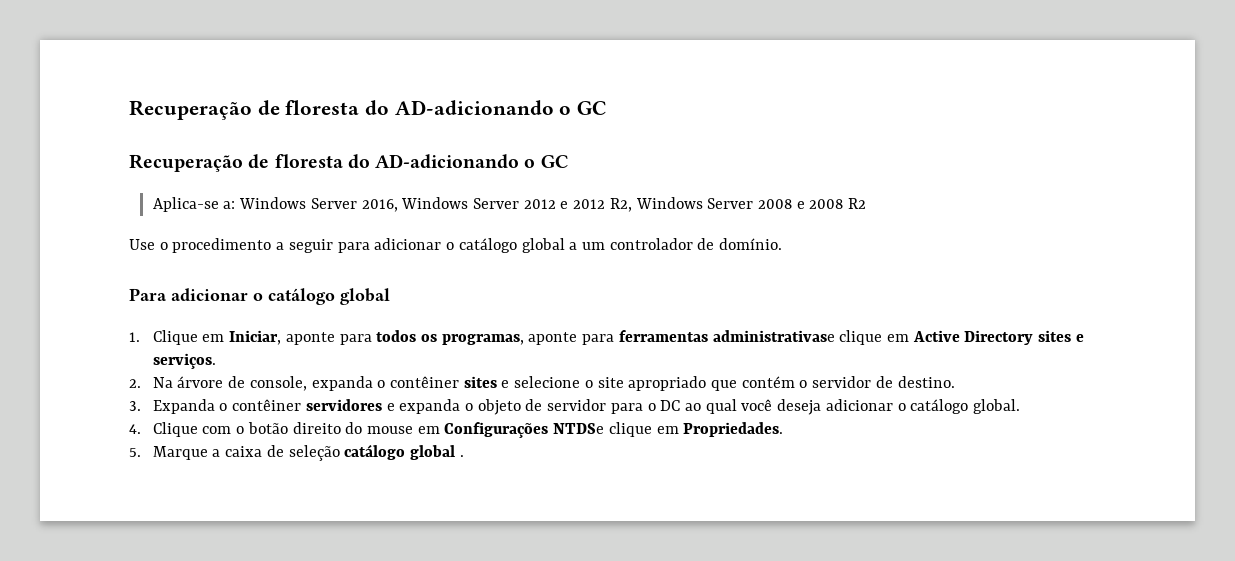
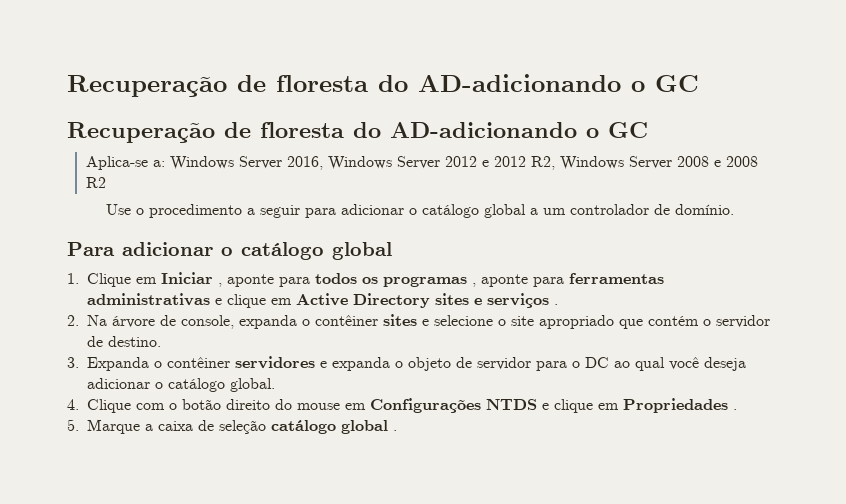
- 1. Clique em Iniciar, aponte para todos os programas, aponte para ferramentas administrativase clique em Active Directory sites e serviços.
+ 1. Clique em Iniciar , aponte para todos os programas , aponte para ferramentas administrativas e clique em Active Directory sites e serviços .
- 4. Clique com o botão direito do mouse em Configurações NTDSe clique em Propriedades.
+ 4. Clique com o botão direito do mouse em Configurações NTDS e clique em Propriedades .

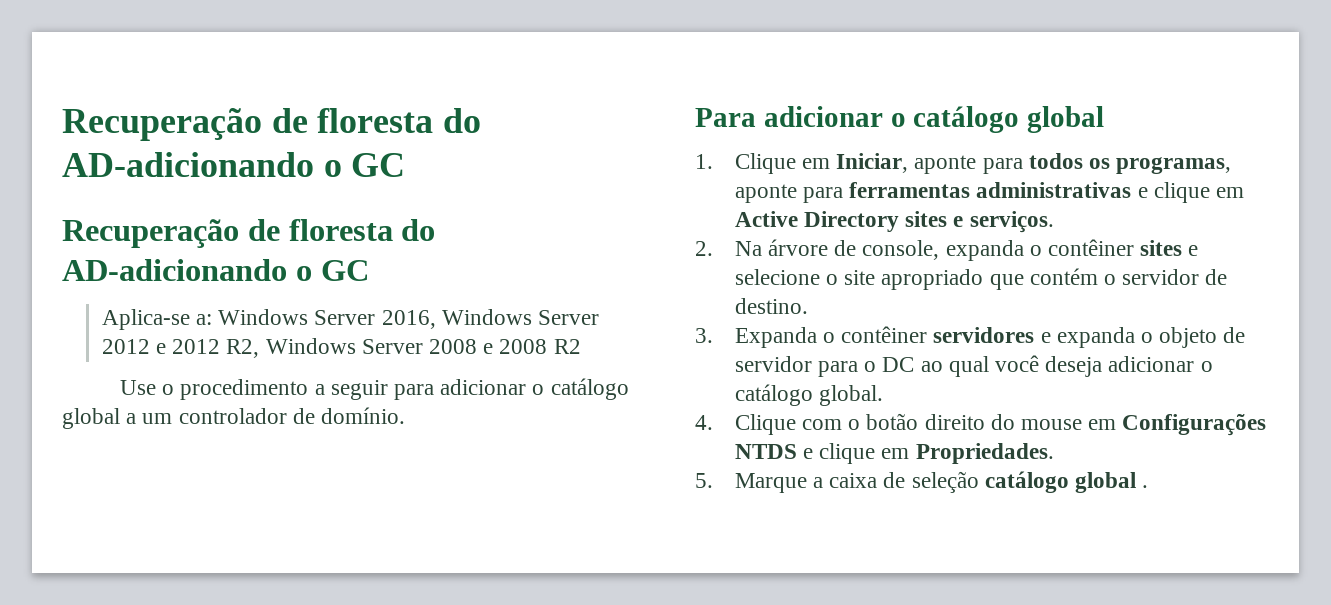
- 1. Clique em Iniciar , aponte para todos os programas , aponte para ferramentas administrativas e clique em Active Directory sites e serviços .
+ 1. Clique em Iniciar, aponte para todos os programas, aponte para ferramentas administrativas e clique em Active Directory sites e serviços.
- 4. Clique com o botão direito do mouse em Configurações NTDS e clique em Propriedades .
+ 4. Clique com o botão direito do mouse em Configurações NTDS e clique em Propriedades.

